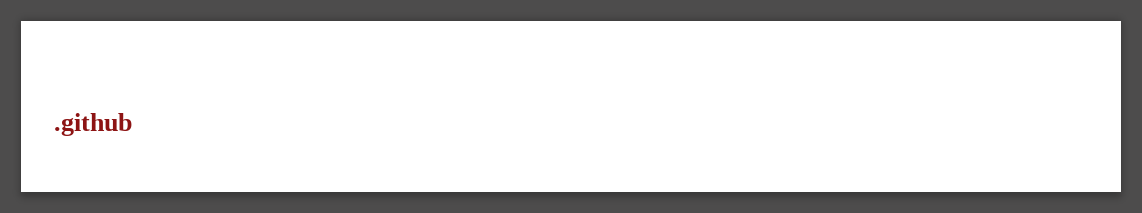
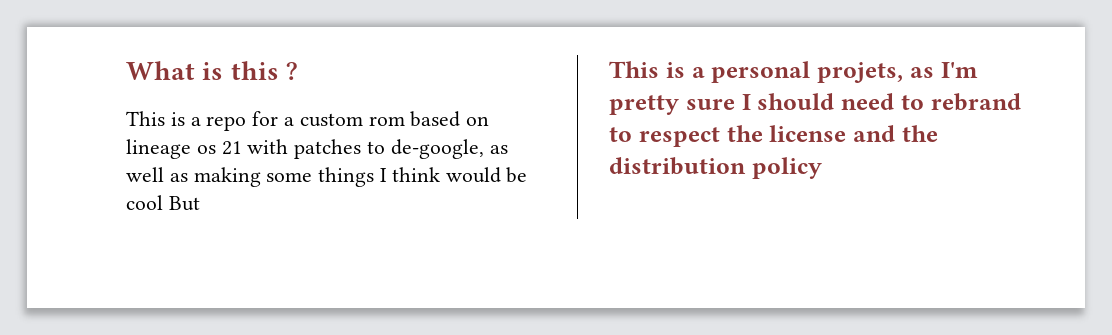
- .github
+ What is this ?
+ This is a repo for a custom rom based on lineage os 21 with patches to de-google, as well as making some things I think would be cool But
+ This is a personal projets, as I'm pretty sure I should need to rebrand to respect the license and the distribution policy

